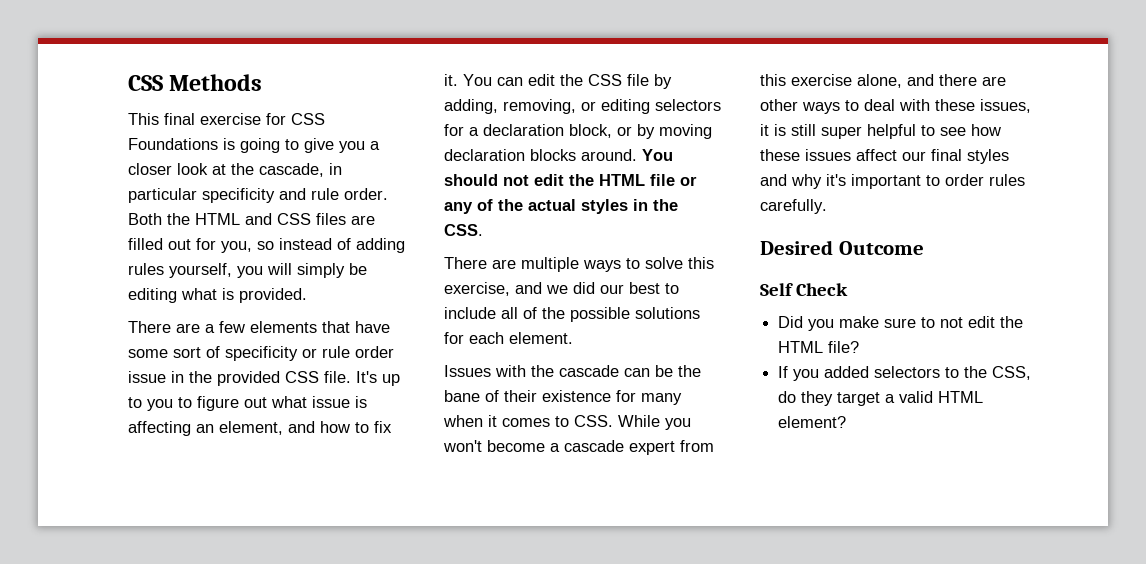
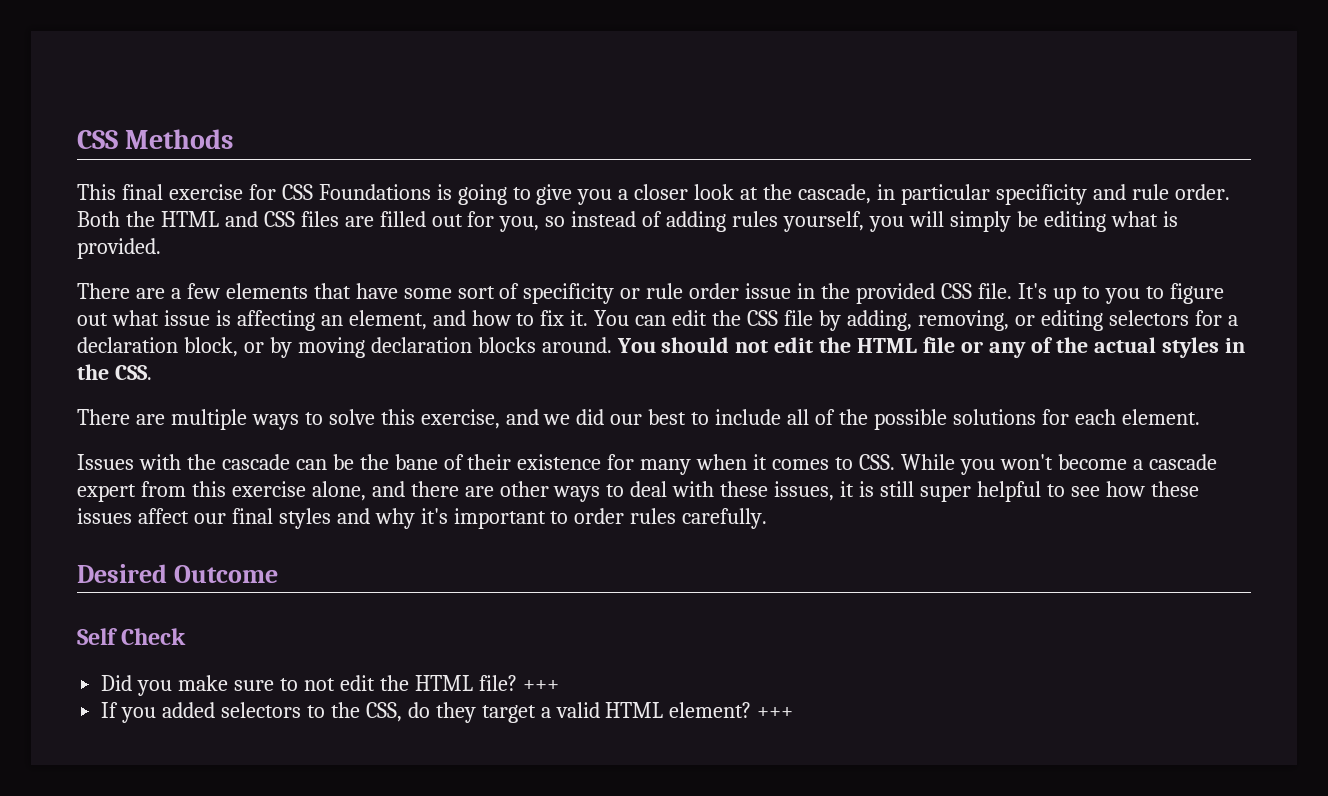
- Did you make sure to not edit the HTML file?
+ Did you make sure to not edit the HTML file? +++
- If you added selectors to the CSS, do they target a valid HTML element?
+ If you added selectors to the CSS, do they target a valid HTML element? +++

